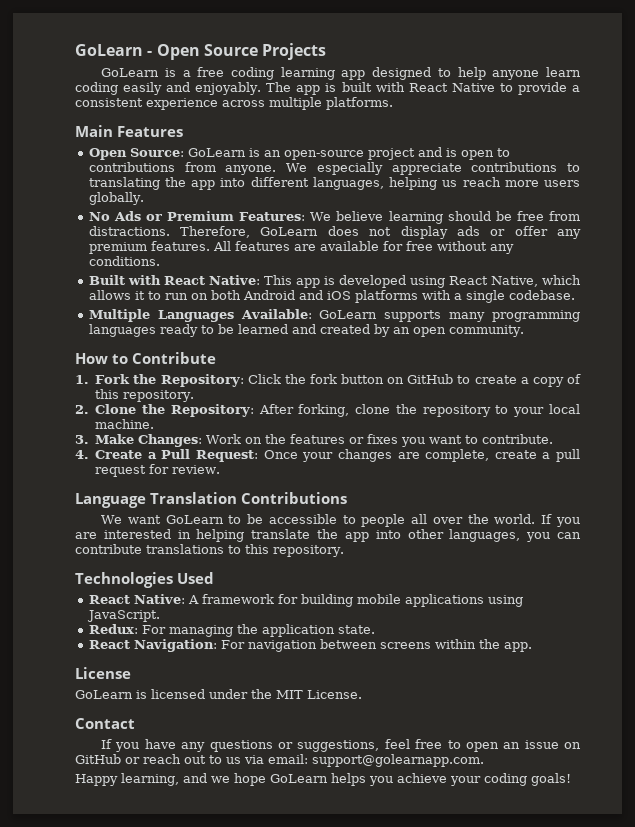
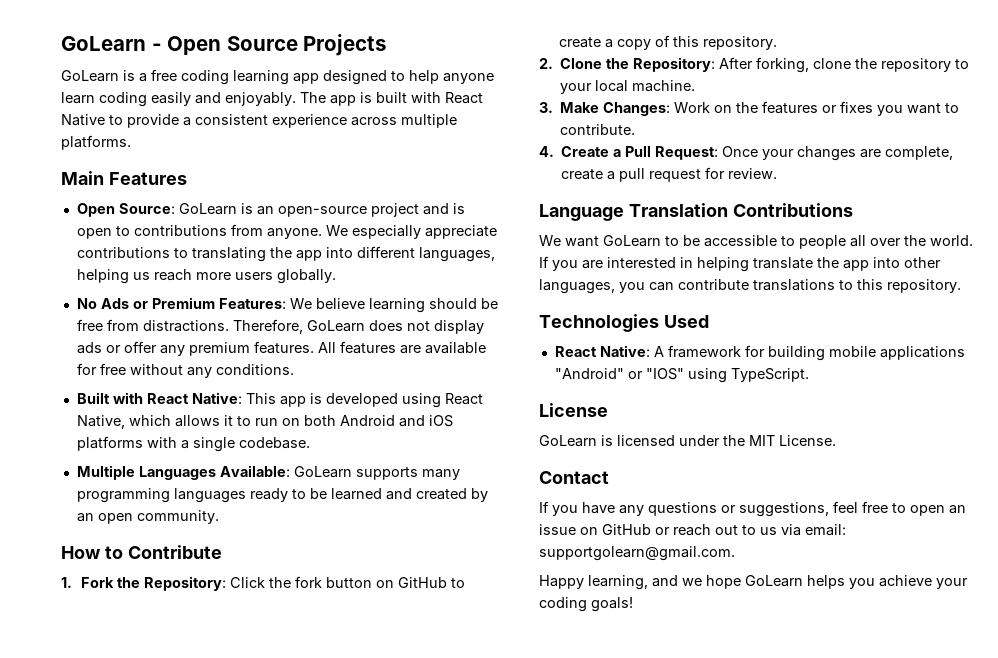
- React Native: A framework for building mobile applications using JavaScript.
- Redux: For managing the application state.
- React Navigation: For navigation between screens within the app.
+ React Native: A framework for building mobile applications "Android" or "IOS" using TypeScript.
- If you have any questions or suggestions, feel free to open an issue on GitHub or reach out to us via email: support@golearnapp.com.
+ If you have any questions or suggestions, feel free to open an issue on GitHub or reach out to us via email: supportgolearn@gmail.com.

